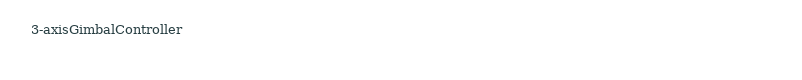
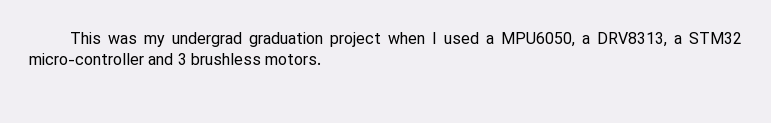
- 3-axisGimbalController
+ This was my undergrad graduation project when I used a MPU6050, a DRV8313, a STM32 micro-controller and 3 brushless motors.

